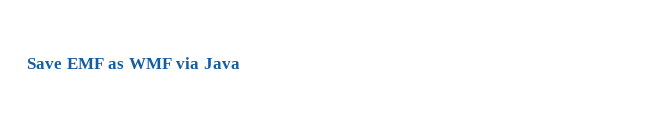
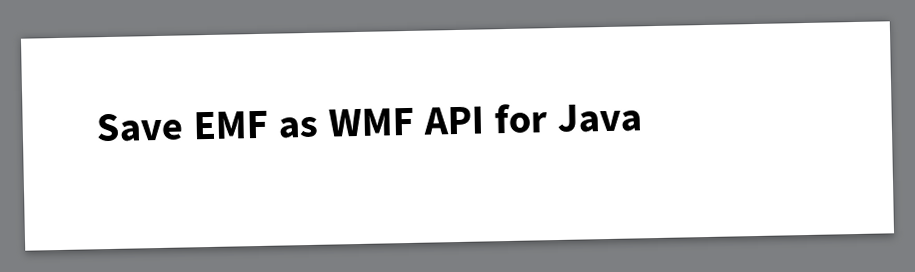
- Save EMF as WMF via Java
+ Save EMF as WMF API for Java

